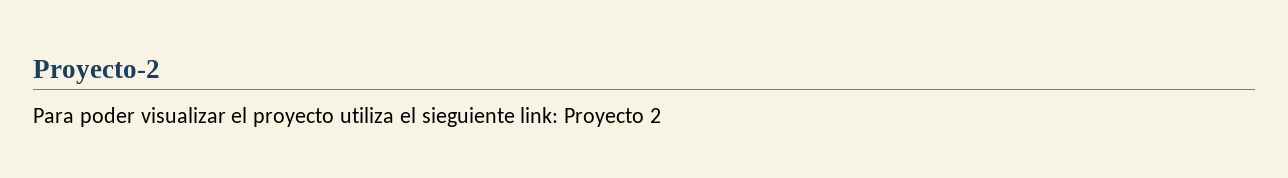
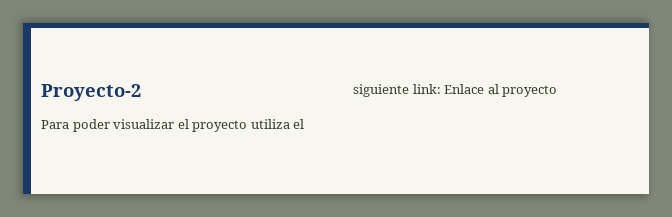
- Para poder visualizar el proyecto utiliza el sieguiente link: Proyecto 2
+ Para poder visualizar el proyecto utiliza el siguiente link: Enlace al proyecto

